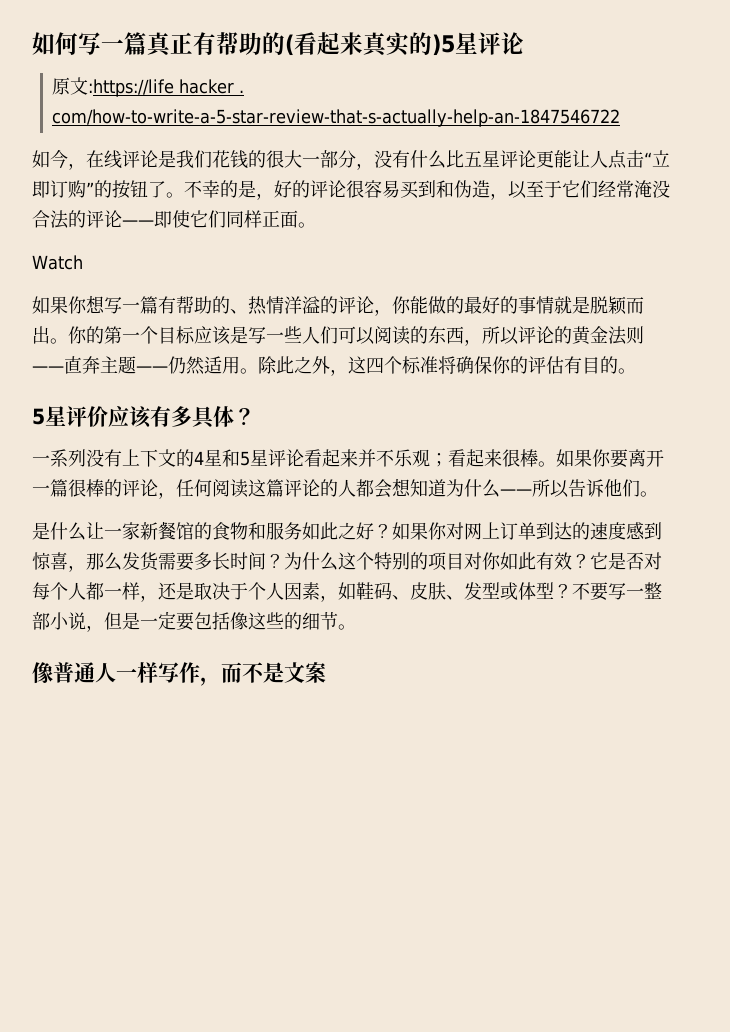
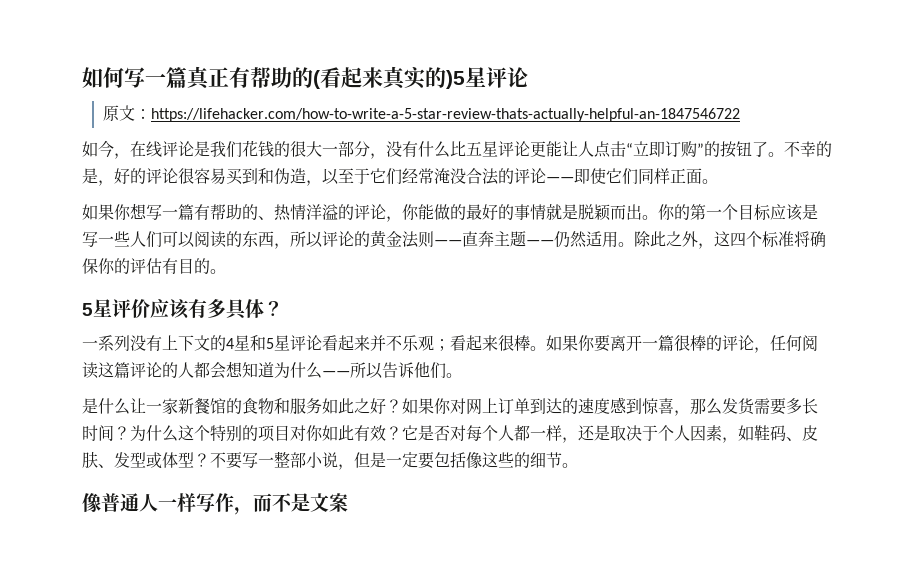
- 原文:https://life hacker . com/how-to-write-a-5-star-review-that-s-actually-help-an-1847546722
+ 原文：https://lifehacker.com/how-to-write-a-5-star-review-thats-actually-helpful-an-1847546722
- Watch

